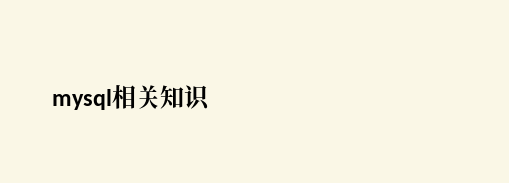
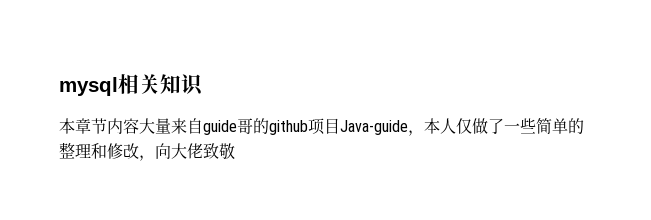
+ 本章节内容大量来自guide哥的github项目Java-guide，本人仅做了一些简单的整理和修改，向大佬致敬

